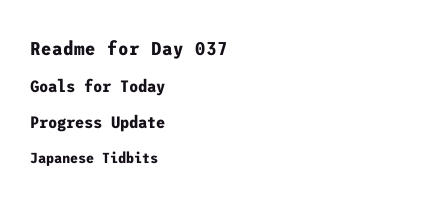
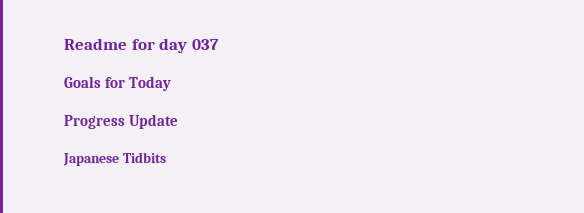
- Readme for Day 037
+ Readme for day 037

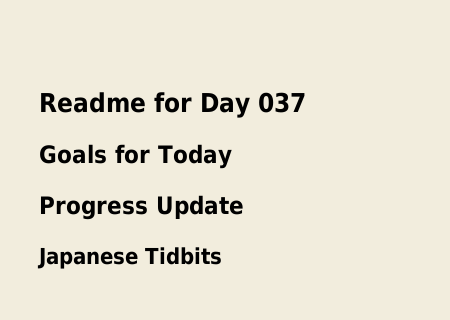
- Readme for day 037
+ Readme for Day 037

